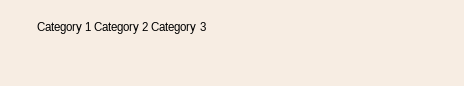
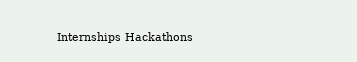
- Category 1 Category 2 Category 3
+ Internships Hackathons

